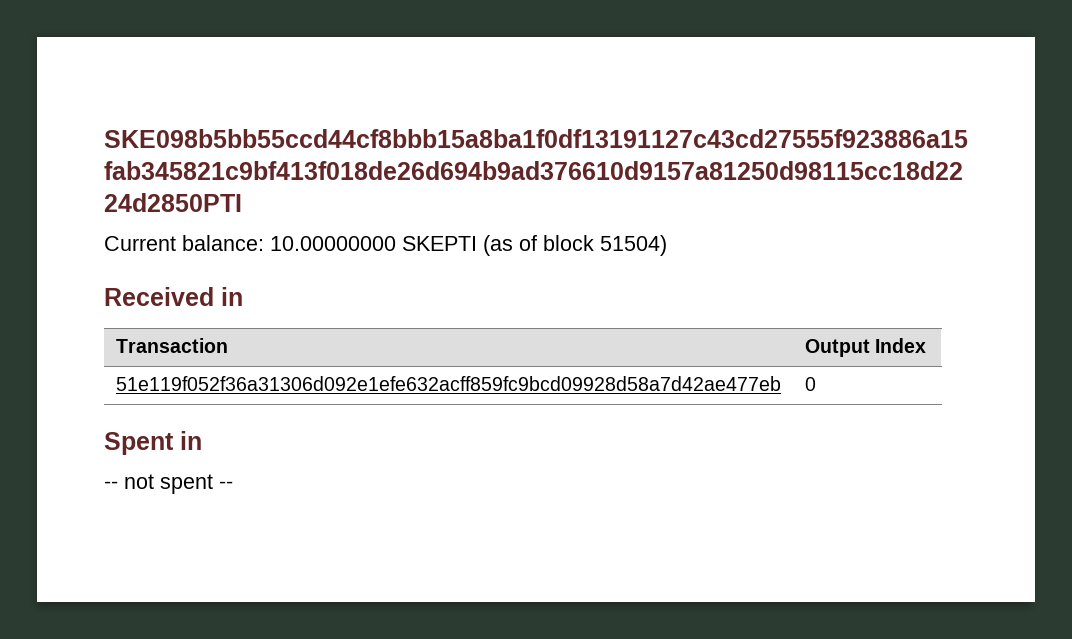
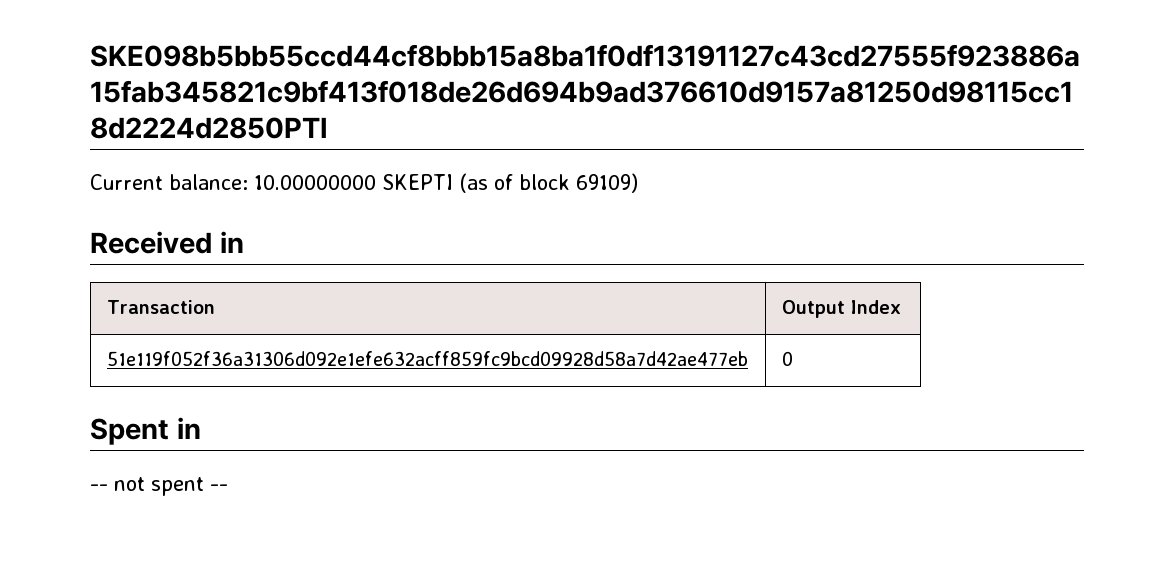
- Current balance: 10.00000000 SKEPTI (as of block 51504)
+ Current balance: 10.00000000 SKEPTI (as of block 69109)

